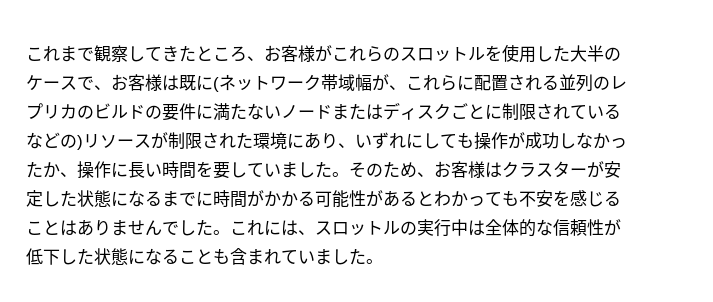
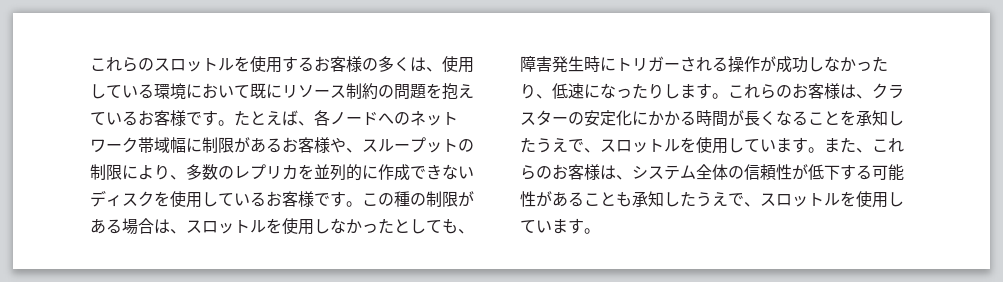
- これまで観察してきたところ、お客様がこれらのスロットルを使用した大半のケースで、お客様は既に(ネットワーク帯域幅が、これらに配置される並列のレプリカのビルドの要件に満たないノードまたはディスクごとに制限されているなどの)リソースが制限された環境にあり、いずれにしても操作が成功しなかったか、操作に長い時間を要していました。そのため、お客様はクラスターが安定した状態になるまでに時間がかかる可能性があるとわかっても不安を感じることはありませんでした。これには、スロットルの実行中は全体的な信頼性が低下した状態になることも含まれていました。
+ これらのスロットルを使用するお客様の多くは、使用している環境において既にリソース制約の問題を抱えているお客様です。たとえば、各ノードへのネットワーク帯域幅に制限があるお客様や、スループットの制限により、多数のレプリカを並列的に作成できないディスクを使用しているお客様です。この種の制限がある場合は、スロットルを使用しなかったとしても、障害発生時にトリガーされる操作が成功しなかったり、低速になったりします。これらのお客様は、クラスターの安定化にかかる時間が長くなることを承知したうえで、スロットルを使用しています。また、これらのお客様は、システム全体の信頼性が低下する可能性があることも承知したうえで、スロットルを使用しています。

